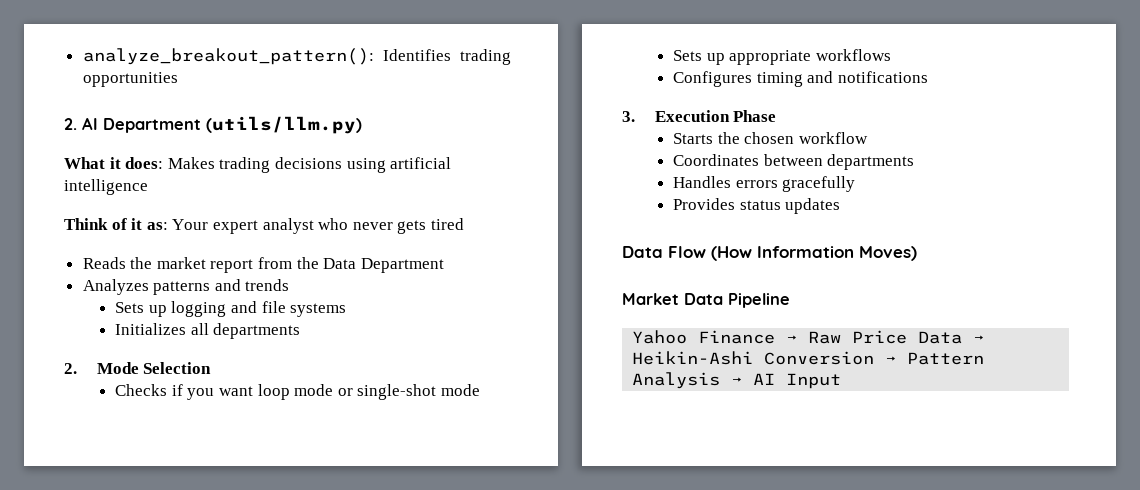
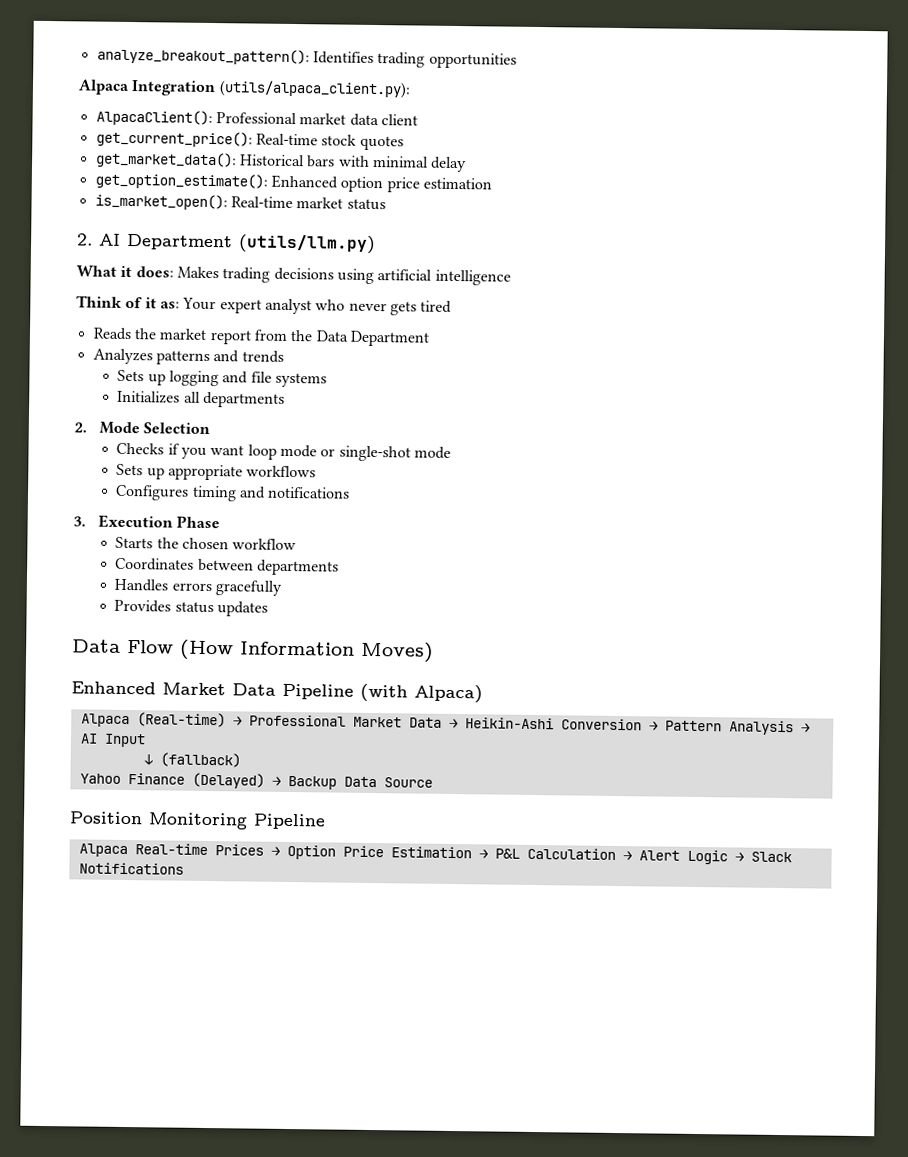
+ Alpaca Integration (utils/alpaca_client.py):
+ AlpacaClient(): Professional market data client
+ get_current_price(): Real-time stock quotes
+ get_market_data(): Historical bars with minimal delay
+ get_option_estimate(): Enhanced option price estimation
+ is_market_open(): Real-time market status
- Market Data Pipeline
- Yahoo Finance → Raw Price Data → Heikin-Ashi Conversion → Pattern Analysis → AI Input
+ Enhanced Market Data Pipeline (with Alpaca)
+ Alpaca (Real-time) → Professional Market Data → Heikin-Ashi Conversion → Pattern Analysis → AI Input
+ ↓ (fallback)
+ Yahoo Finance (Delayed) → Backup Data Source
+ Position Monitoring Pipeline
+ Alpaca Real-time Prices → Option Price Estimation → P&L Calculation → Alert Logic → Slack Notifications

